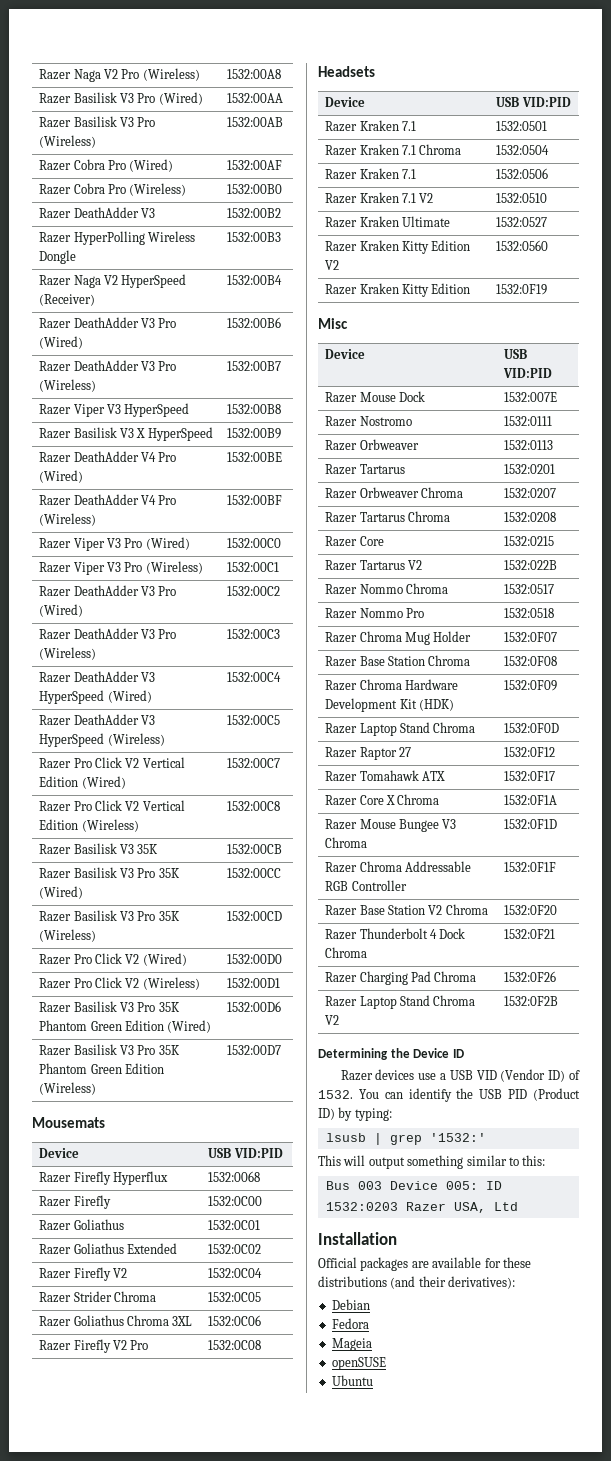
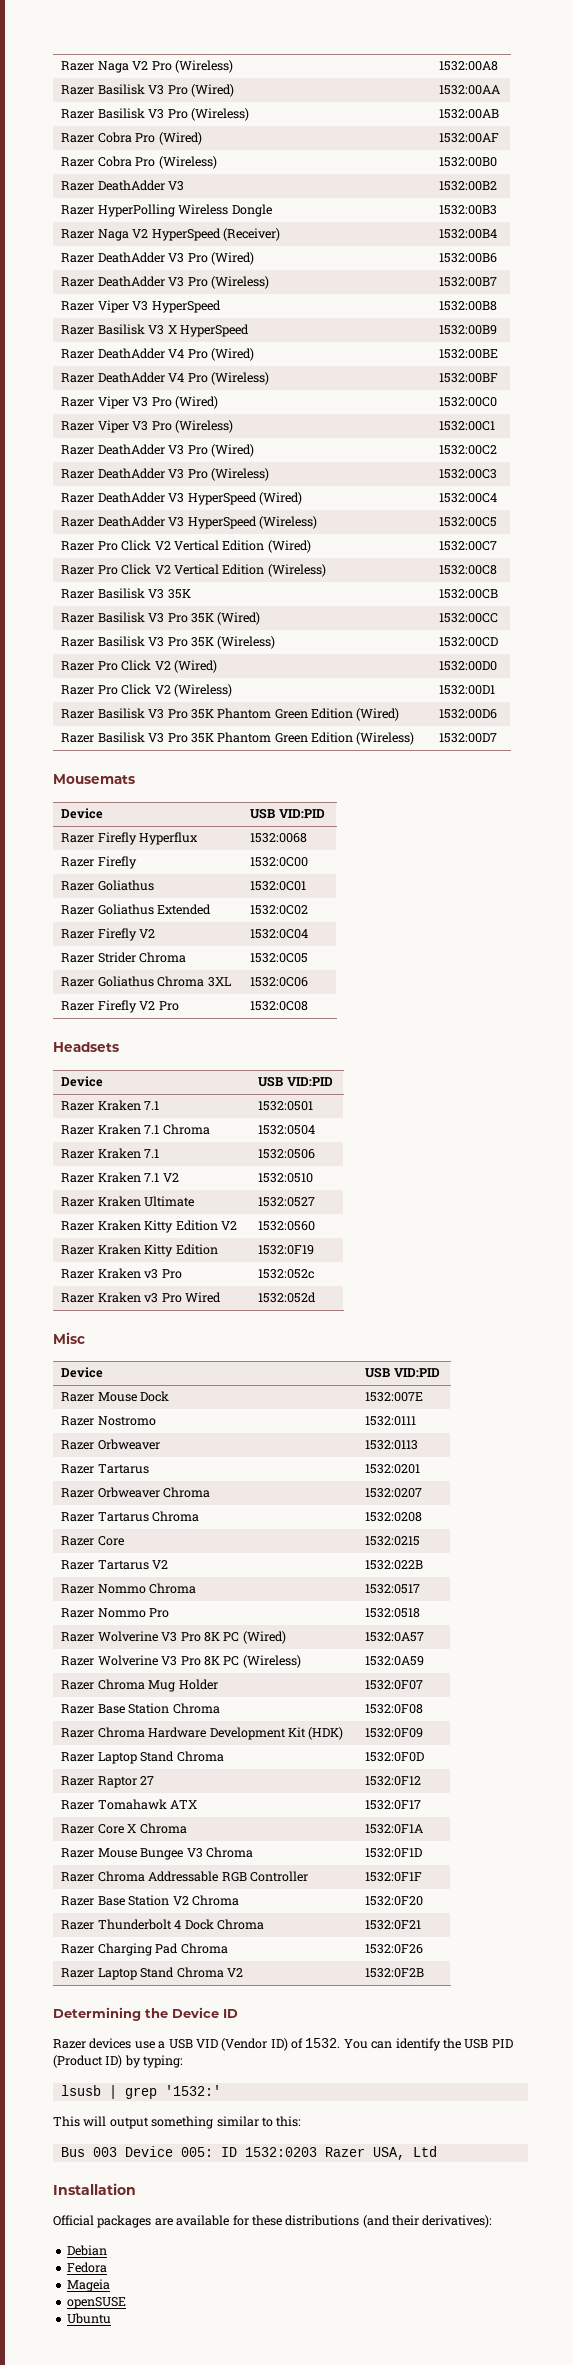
+ Razer Kraken v3 Pro | 1532:052c
+ Razer Kraken v3 Pro Wired | 1532:052d
+ Razer Wolverine V3 Pro 8K PC (Wired) | 1532:0A57
+ Razer Wolverine V3 Pro 8K PC (Wireless) | 1532:0A59

